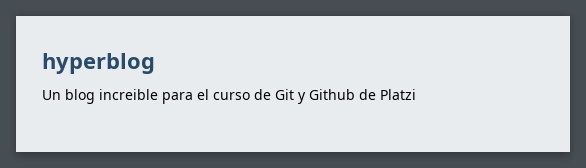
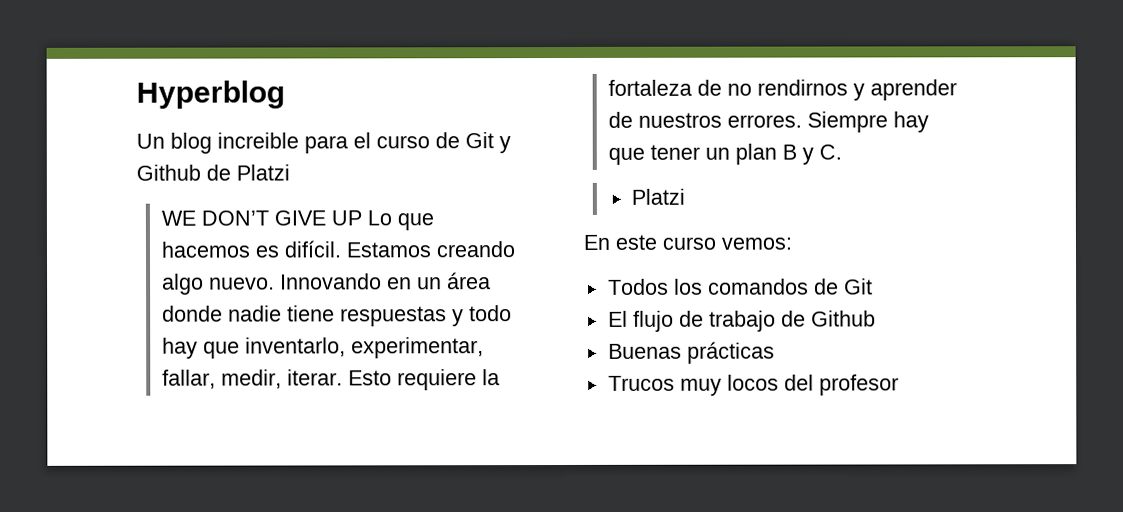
- hyperblog
+ Hyperblog
+ WE DON’T GIVE UP Lo que hacemos es difícil. Estamos creando algo nuevo. Innovando en un área donde nadie tiene respuestas y todo hay que inventarlo, experimentar, fallar, medir, iterar. Esto requiere la fortaleza de no rendirnos y aprender de nuestros errores. Siempre hay que tener un plan B y C.
+ Platzi
+ En este curso vemos:
+ Todos los comandos de Git
+ El flujo de trabajo de Github
+ Buenas prácticas
+ Trucos muy locos del profesor

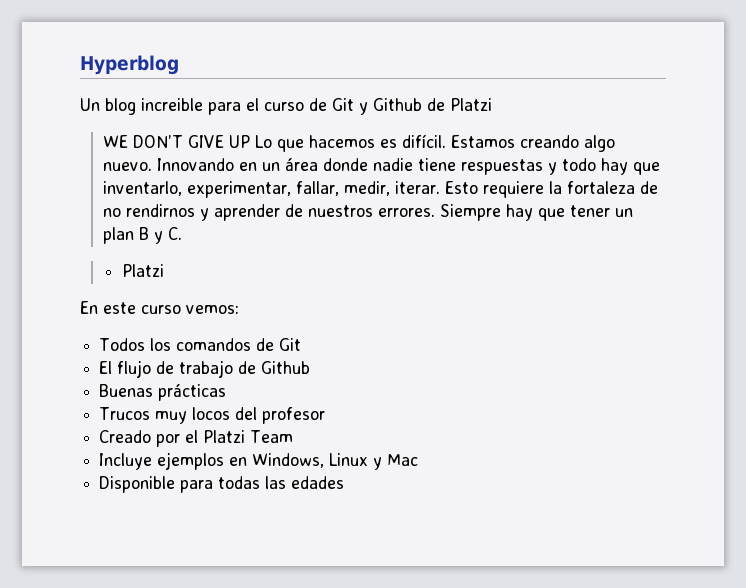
+ Creado por el Platzi Team
+ Incluye ejemplos en Windows, Linux y Mac
+ Disponible para todas las edades

